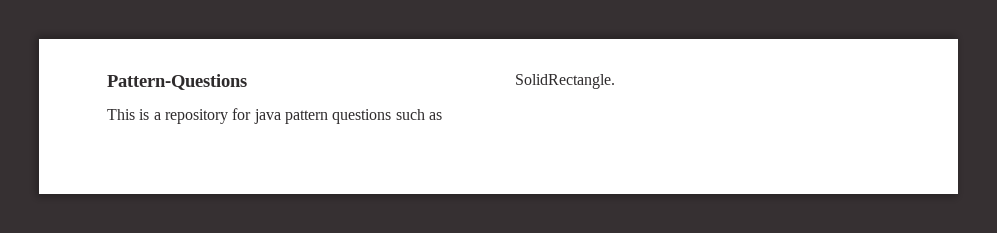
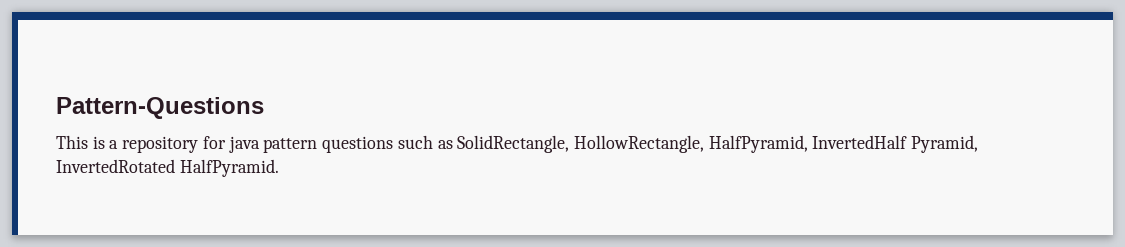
- This is a repository for java pattern questions such as SolidRectangle.
+ This is a repository for java pattern questions such as SolidRectangle, HollowRectangle, HalfPyramid, InvertedHalf Pyramid, InvertedRotated HalfPyramid.

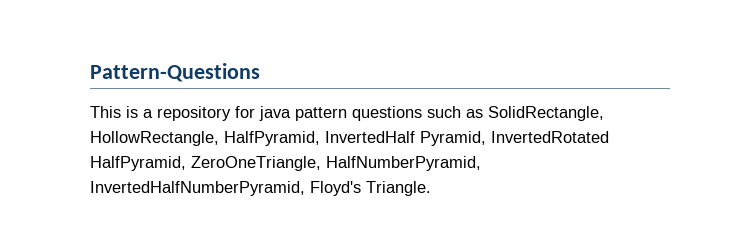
- This is a repository for java pattern questions such as SolidRectangle, HollowRectangle, HalfPyramid, InvertedHalf Pyramid, InvertedRotated HalfPyramid.
+ This is a repository for java pattern questions such as SolidRectangle, HollowRectangle, HalfPyramid, InvertedHalf Pyramid, InvertedRotated HalfPyramid, ZeroOneTriangle, HalfNumberPyramid, InvertedHalfNumberPyramid, Floyd's Triangle.

